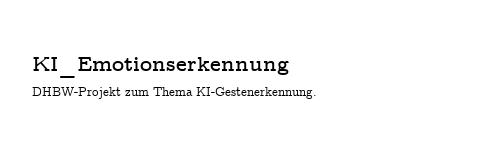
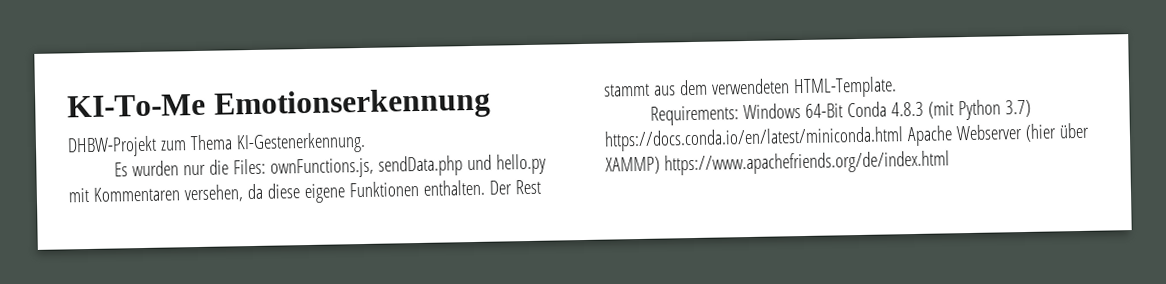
- KI_Emotionserkennung
+ KI-To-Me Emotionserkennung
+ Es wurden nur die Files: ownFunctions.js, sendData.php und hello.py mit Kommentaren versehen, da diese eigene Funktionen enthalten. Der Rest stammt aus dem verwendeten HTML-Template.
+ Requirements: Windows 64-Bit Conda 4.8.3 (mit Python 3.7) https://docs.conda.io/en/latest/miniconda.html Apache Webserver (hier über XAMMP) https://www.apachefriends.org/de/index.html

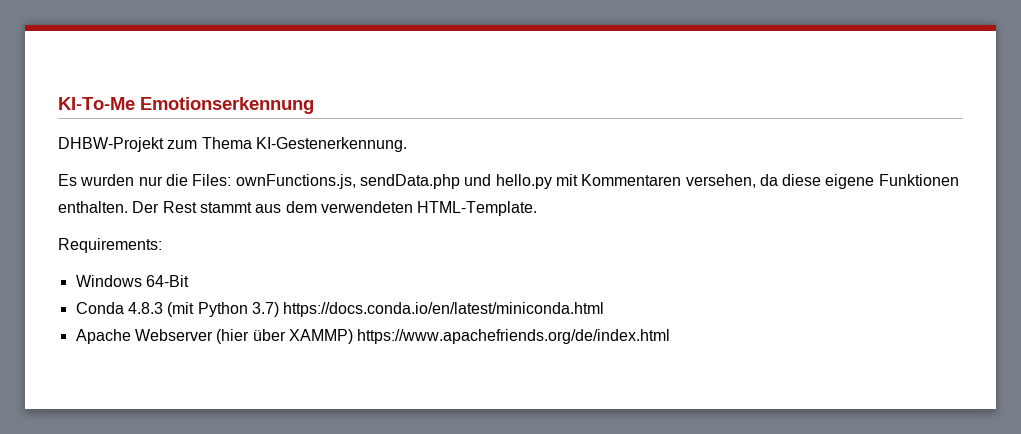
- Requirements: Windows 64-Bit Conda 4.8.3 (mit Python 3.7) https://docs.conda.io/en/latest/miniconda.html Apache Webserver (hier über XAMMP) https://www.apachefriends.org/de/index.html
+ Requirements:
+ Windows 64-Bit
+ Conda 4.8.3 (mit Python 3.7) https://docs.conda.io/en/latest/miniconda.html
+ Apache Webserver (hier über XAMMP) https://www.apachefriends.org/de/index.html

